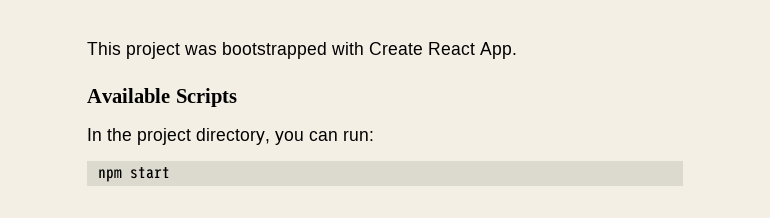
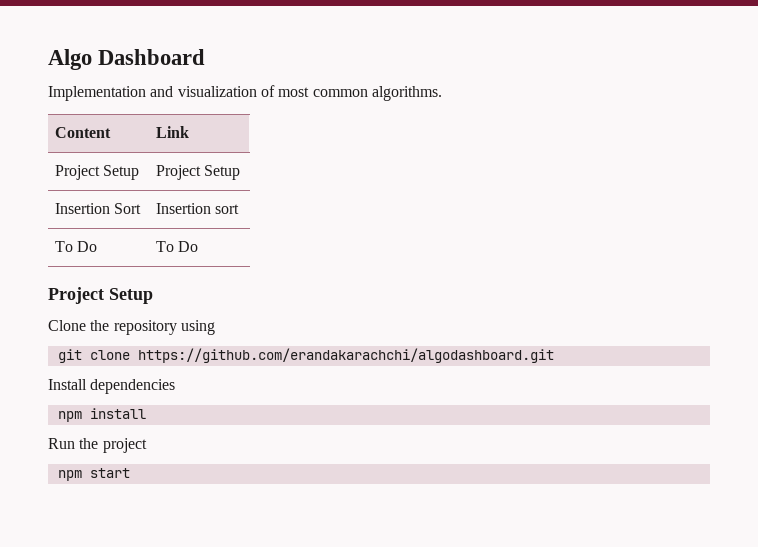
- This project was bootstrapped with Create React App.
- Available Scripts
- In the project directory, you can run:
+ Algo Dashboard
+ Implementation and visualization of most common algorithms.
+ Content | Link
+ Project Setup | Project Setup
+ Insertion Sort | Insertion sort
+ To Do | To Do
+ Project Setup
+ Clone the repository using
+ git clone https://github.com/erandakarachchi/algodashboard.git
+ Install dependencies
+ npm install
+ Run the project

